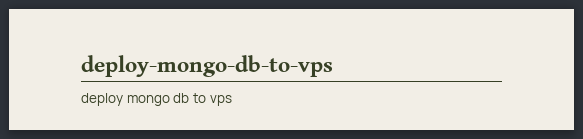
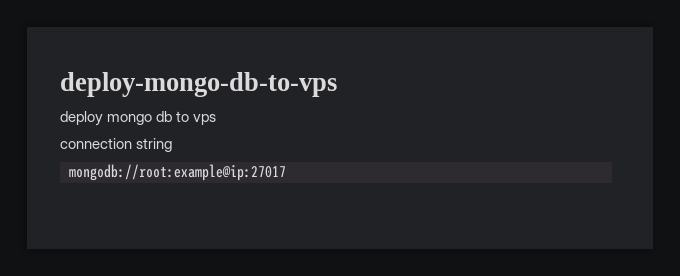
+ connection string
+ mongodb://root:example@ip:27017

